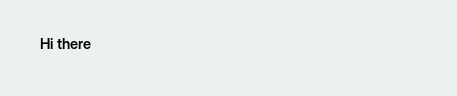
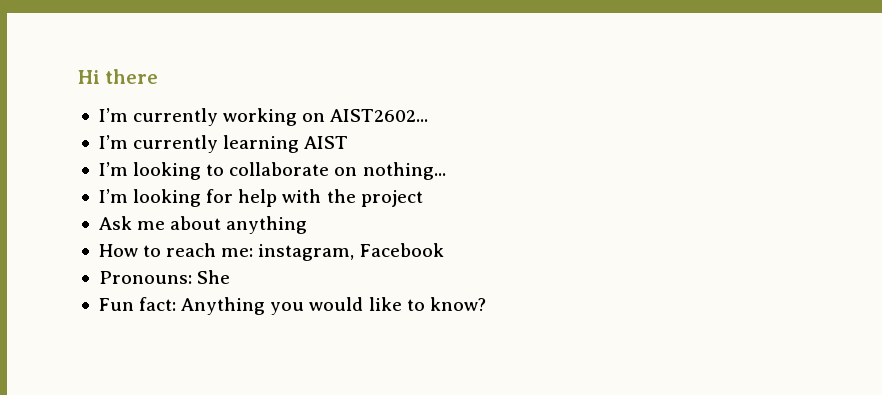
+ I’m currently working on AIST2602...
+ I’m currently learning AIST
+ I’m looking to collaborate on nothing...
+ I’m looking for help with the project
+ Ask me about anything
+ How to reach me: instagram, Facebook
+ Pronouns: She
+ Fun fact: Anything you would like to know?

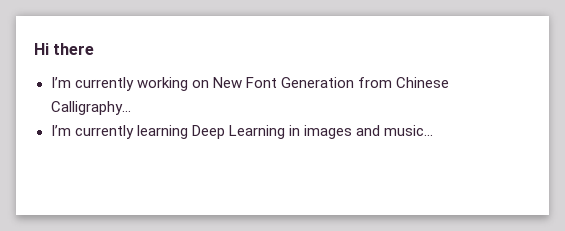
- I’m currently working on AIST2602...
- I’m currently learning AIST
- I’m looking to collaborate on nothing...
- I’m looking for help with the project
- Ask me about anything
- How to reach me: instagram, Facebook
- Pronouns: She
- Fun fact: Anything you would like to know?
+ I’m currently working on New Font Generation from Chinese Calligraphy...
+ I’m currently learning Deep Learning in images and music...

